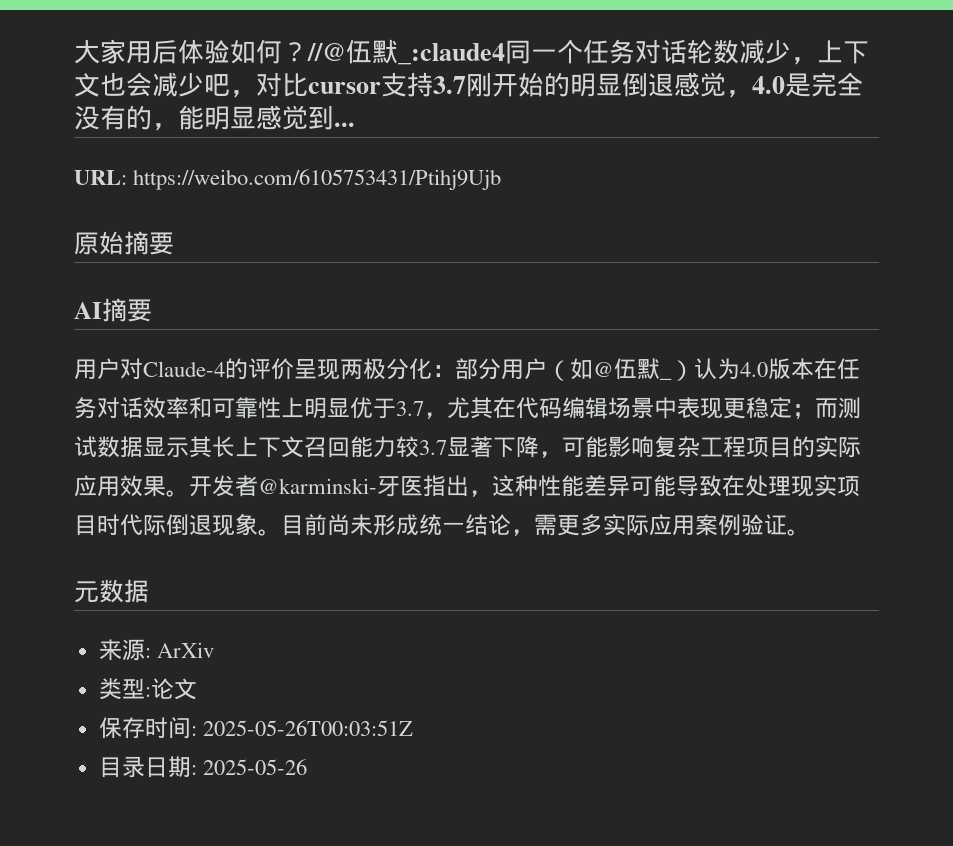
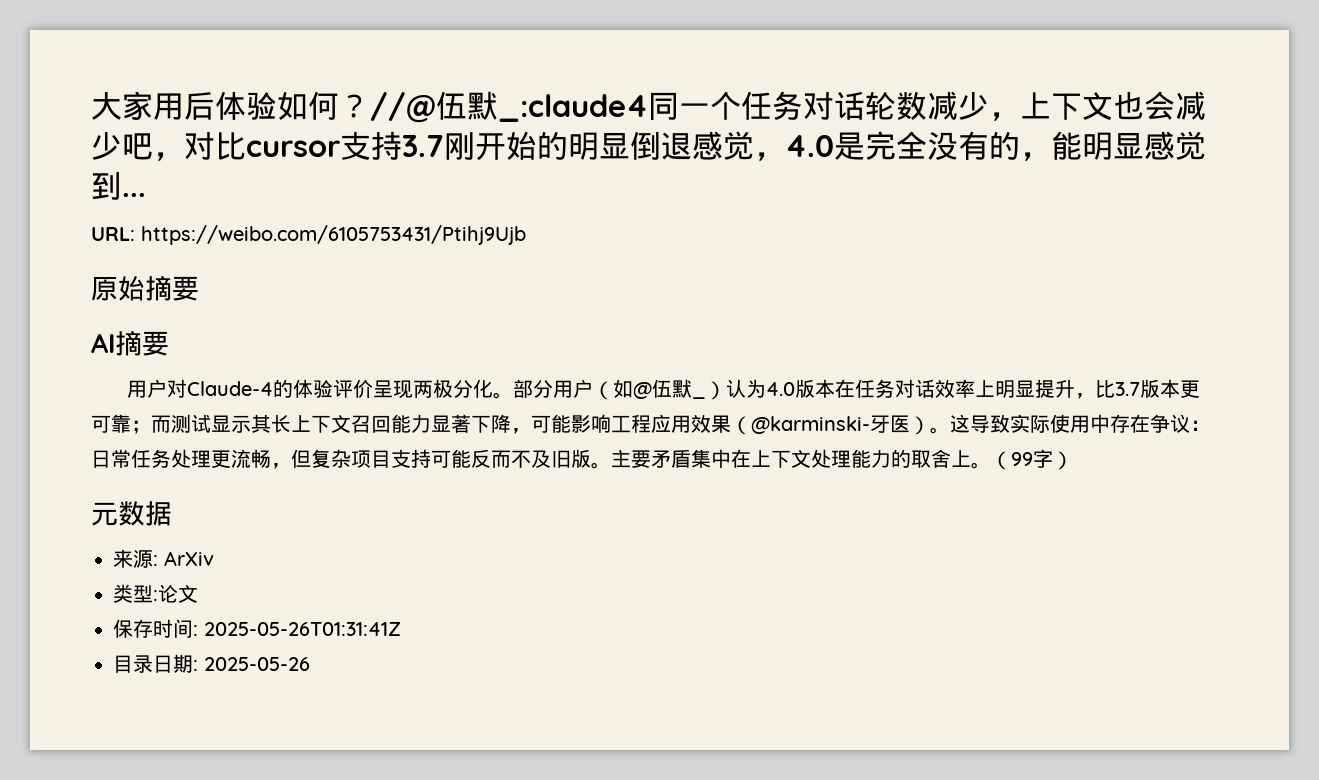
- 用户对Claude-4的评价呈现两极分化：部分用户（如@伍默_）认为4.0版本在任务对话效率和可靠性上明显优于3.7，尤其在代码编辑场景中表现更稳定；而测试数据显示其长上下文召回能力较3.7显著下降，可能影响复杂工程项目的实际应用效果。开发者@karminski-牙医指出，这种性能差异可能导致在处理现实项目时代际倒退现象。目前尚未形成统一结论，需更多实际应用案例验证。
+ 用户对Claude-4的体验评价呈现两极分化。部分用户（如@伍默_）认为4.0版本在任务对话效率上明显提升，比3.7版本更可靠；而测试显示其长上下文召回能力显著下降，可能影响工程应用效果（@karminski-牙医）。这导致实际使用中存在争议：日常任务处理更流畅，但复杂项目支持可能反而不及旧版。主要矛盾集中在上下文处理能力的取舍上。（99字）
- 保存时间: 2025-05-26T00:03:51Z
+ 保存时间: 2025-05-26T01:31:41Z

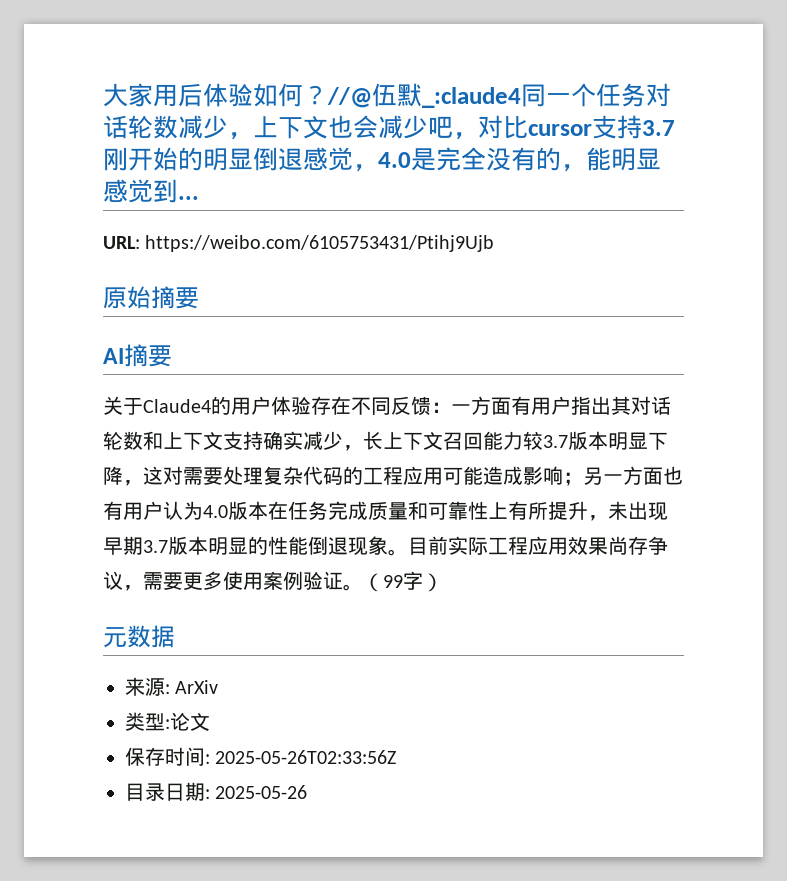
- 用户对Claude-4的体验评价呈现两极分化。部分用户（如@伍默_）认为4.0版本在任务对话效率上明显提升，比3.7版本更可靠；而测试显示其长上下文召回能力显著下降，可能影响工程应用效果（@karminski-牙医）。这导致实际使用中存在争议：日常任务处理更流畅，但复杂项目支持可能反而不及旧版。主要矛盾集中在上下文处理能力的取舍上。
+ 关于Claude4的用户体验存在不同反馈：一方面有用户指出其对话轮数和上下文支持确实减少，长上下文召回能力较3.7版本明显下降，这对需要处理复杂代码的工程应用可能造成影响；另一方面也有用户认为4.0版本在任务完成质量和可靠性上有所提升，未出现早期3.7版本明显的性能倒退现象。目前实际工程应用效果尚存争议，需要更多使用案例验证。
- 保存时间: 2025-05-26T01:31:41Z
+ 保存时间: 2025-05-26T02:33:56Z

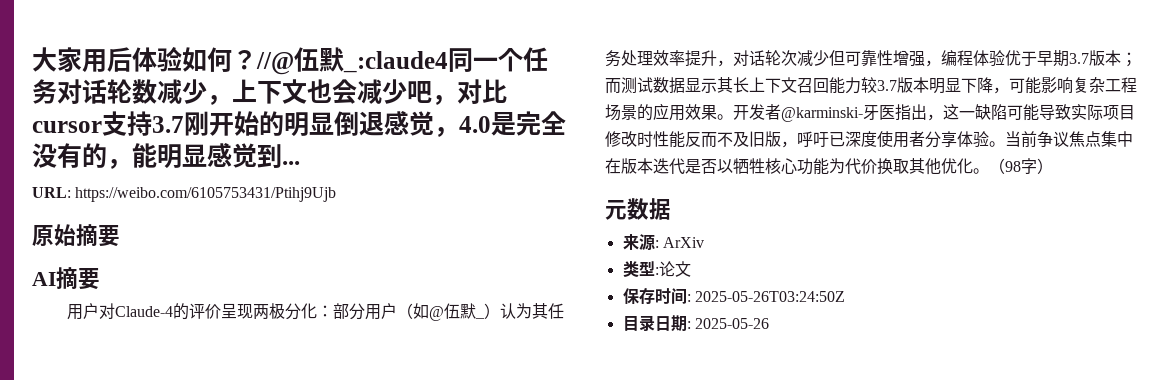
- 关于Claude4的用户体验存在不同反馈：一方面有用户指出其对话轮数和上下文支持确实减少，长上下文召回能力较3.7版本明显下降，这对需要处理复杂代码的工程应用可能造成影响；另一方面也有用户认为4.0版本在任务完成质量和可靠性上有所提升，未出现早期3.7版本明显的性能倒退现象。目前实际工程应用效果尚存争议，需要更多使用案例验证。（99字）
+ 用户对Claude-4的评价呈现两极分化：部分用户（如@伍默_）认为其任务处理效率提升，对话轮次减少但可靠性增强，编程体验优于早期3.7版本；而测试数据显示其长上下文召回能力较3.7版本明显下降，可能影响复杂工程场景的应用效果。开发者@karminski-牙医指出，这一缺陷可能导致实际项目修改时性能反而不及旧版，呼吁已深度使用者分享体验。当前争议焦点集中在版本迭代是否以牺牲核心功能为代价换取其他优化。（98字）
- 保存时间: 2025-05-26T02:33:56Z
+ 保存时间: 2025-05-26T03:24:50Z

